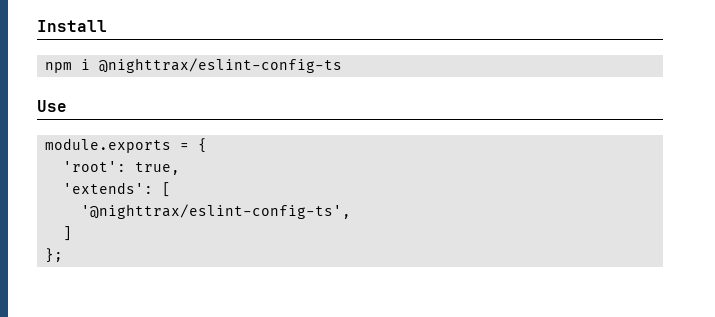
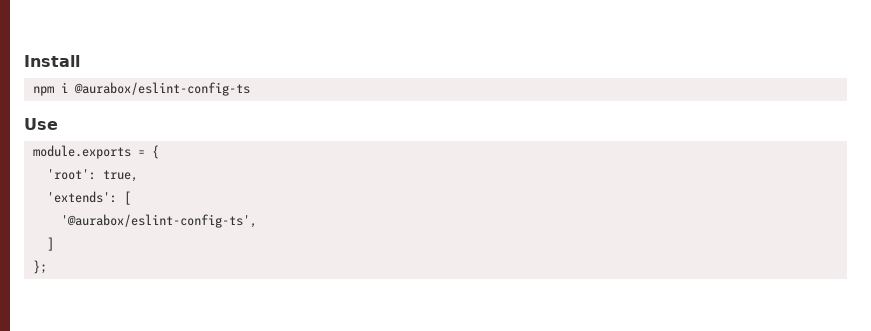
- npm i @nighttrax/eslint-config-ts
+ npm i @aurabox/eslint-config-ts
- '@nighttrax/eslint-config-ts',
+ '@aurabox/eslint-config-ts',

